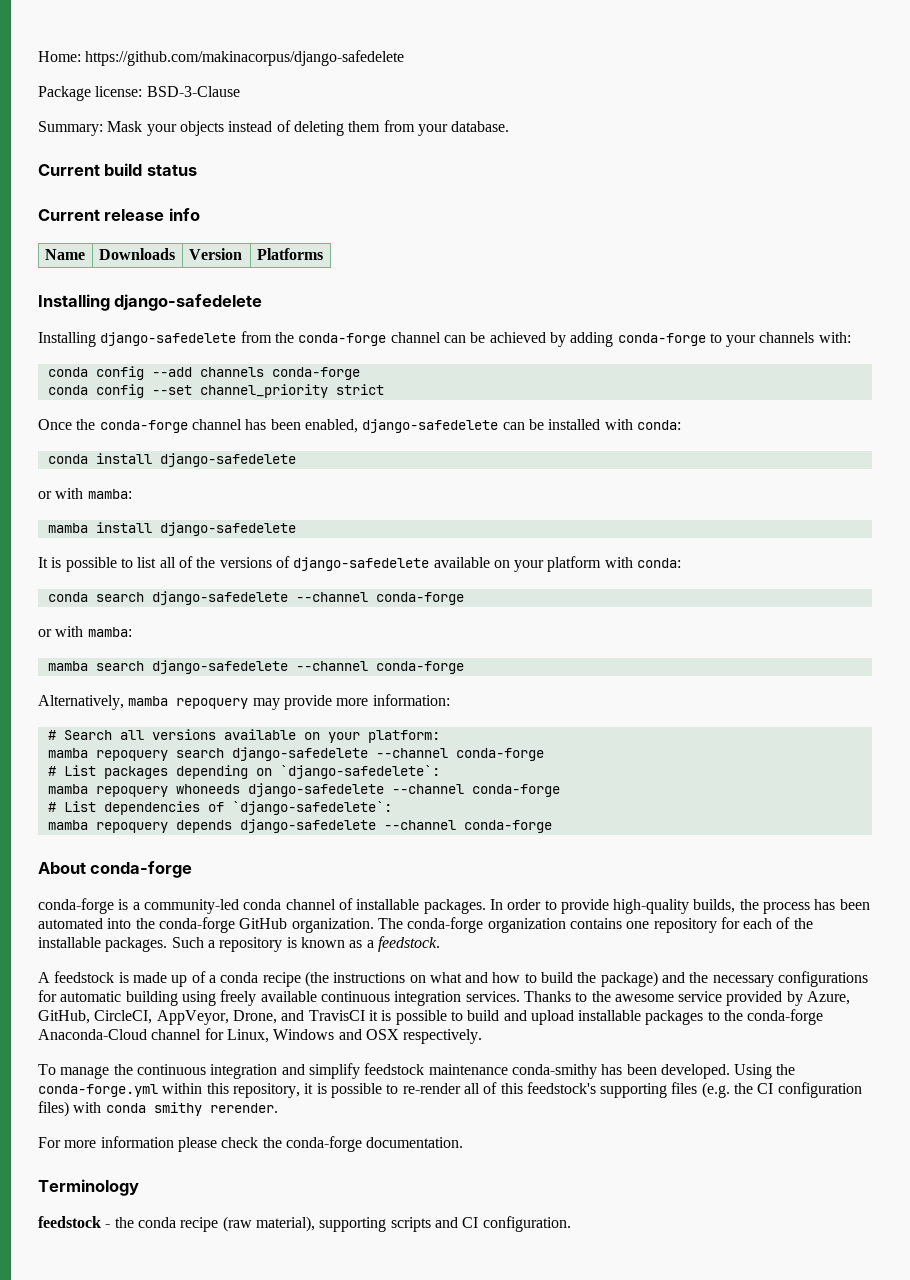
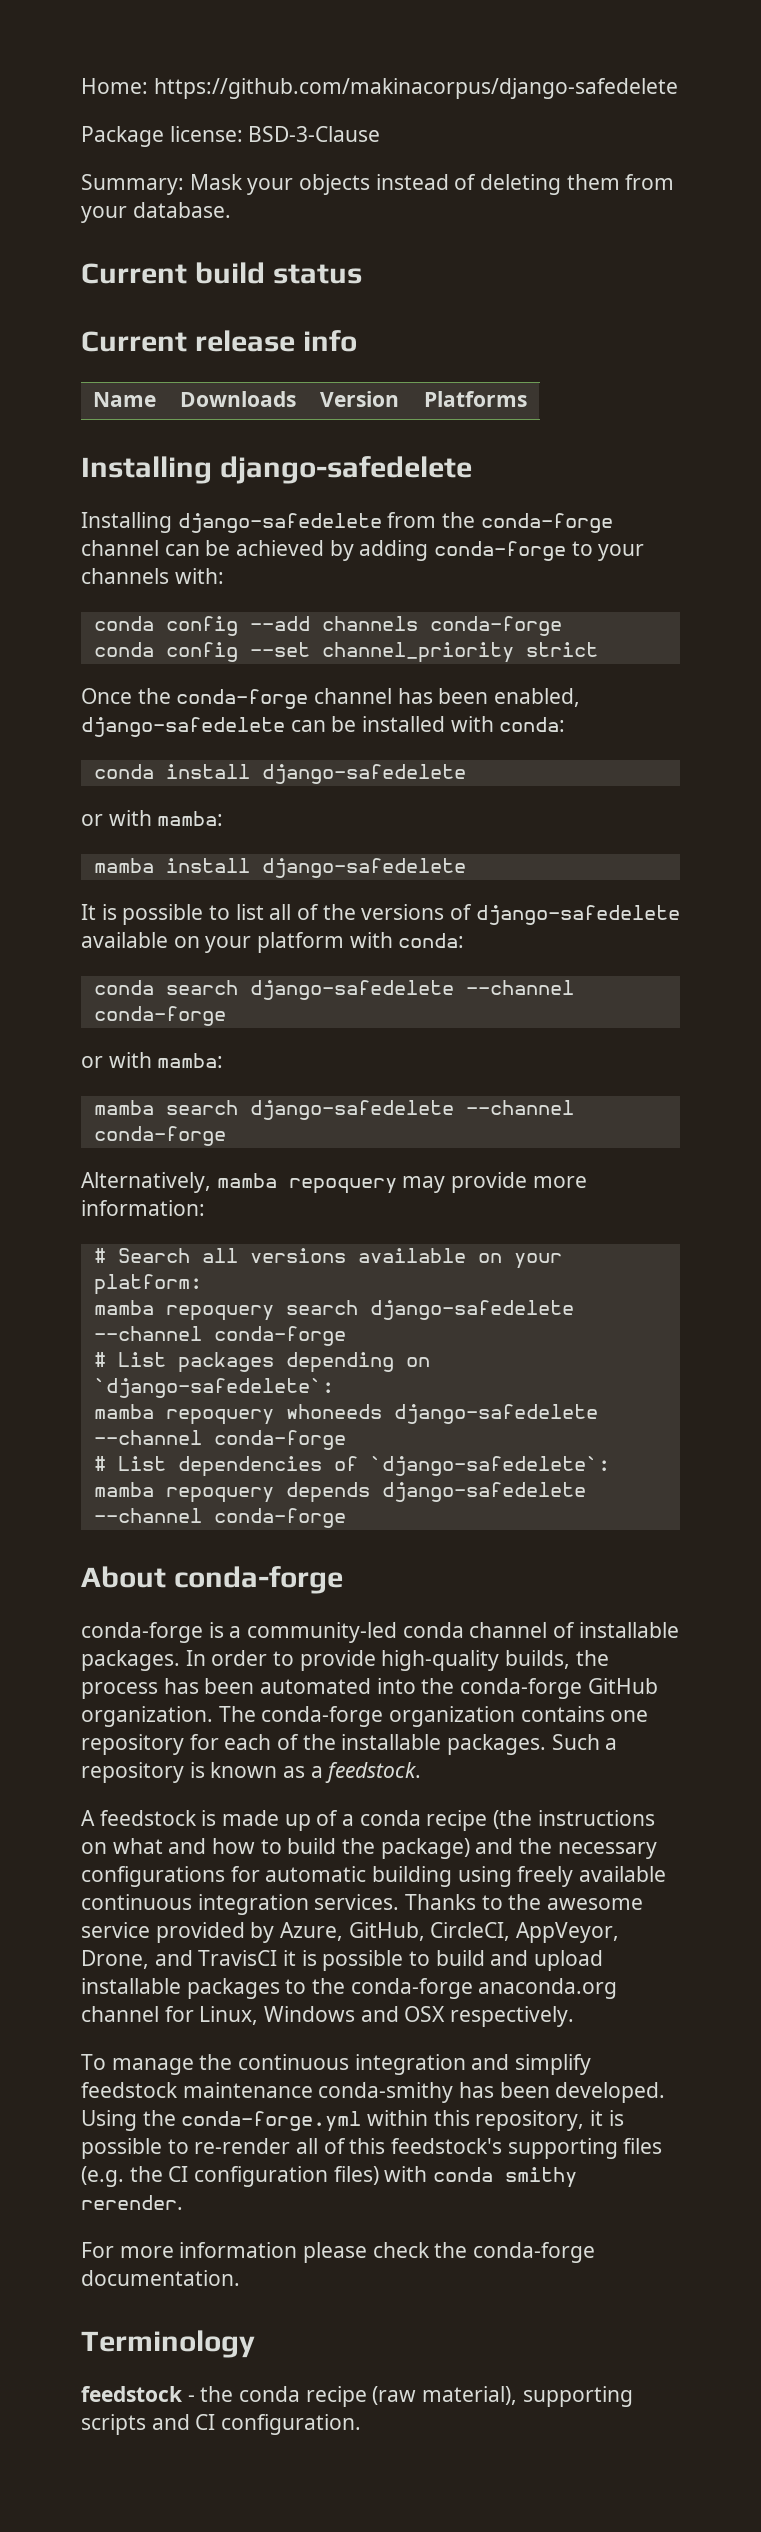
- Thanks to the awesome service provided by Azure, GitHub, CircleCI, AppVeyor, Drone, and TravisCI it is possible to build and upload installable packages to the conda-forge Anaconda-Cloud channel for Linux, Windows and OSX respectively.
+ Thanks to the awesome service provided by Azure, GitHub, CircleCI, AppVeyor, Drone, and TravisCI it is possible to build and upload installable packages to the conda-forge anaconda.org channel for Linux, Windows and OSX respectively.

